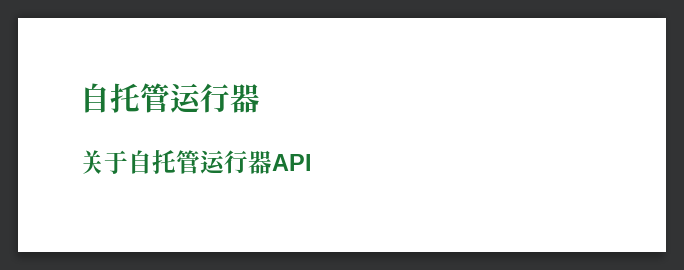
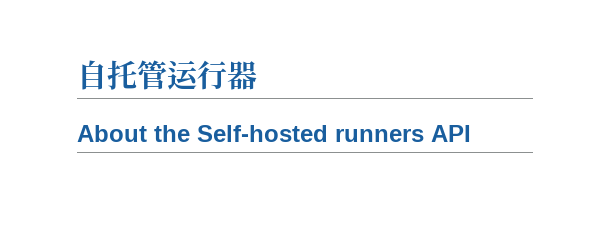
- 关于自托管运行器API
+ About the Self-hosted runners API

